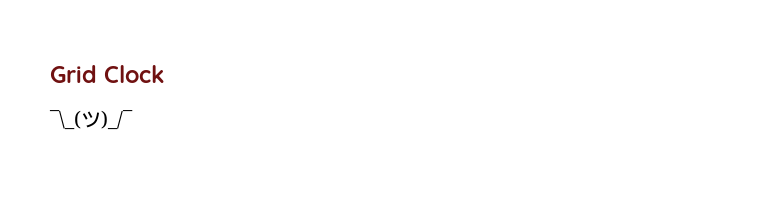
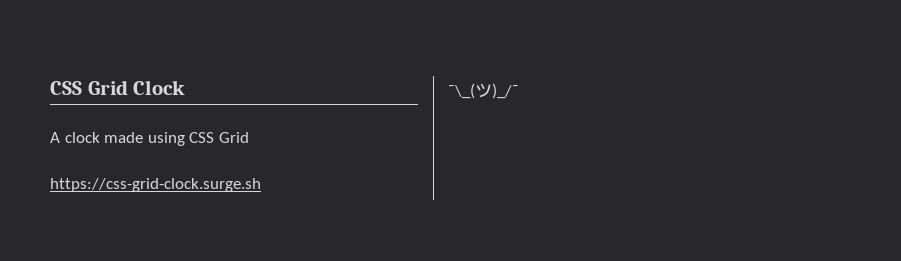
- Grid Clock
+ CSS Grid Clock
+ A clock made using CSS Grid
+ https://css-grid-clock.surge.sh

